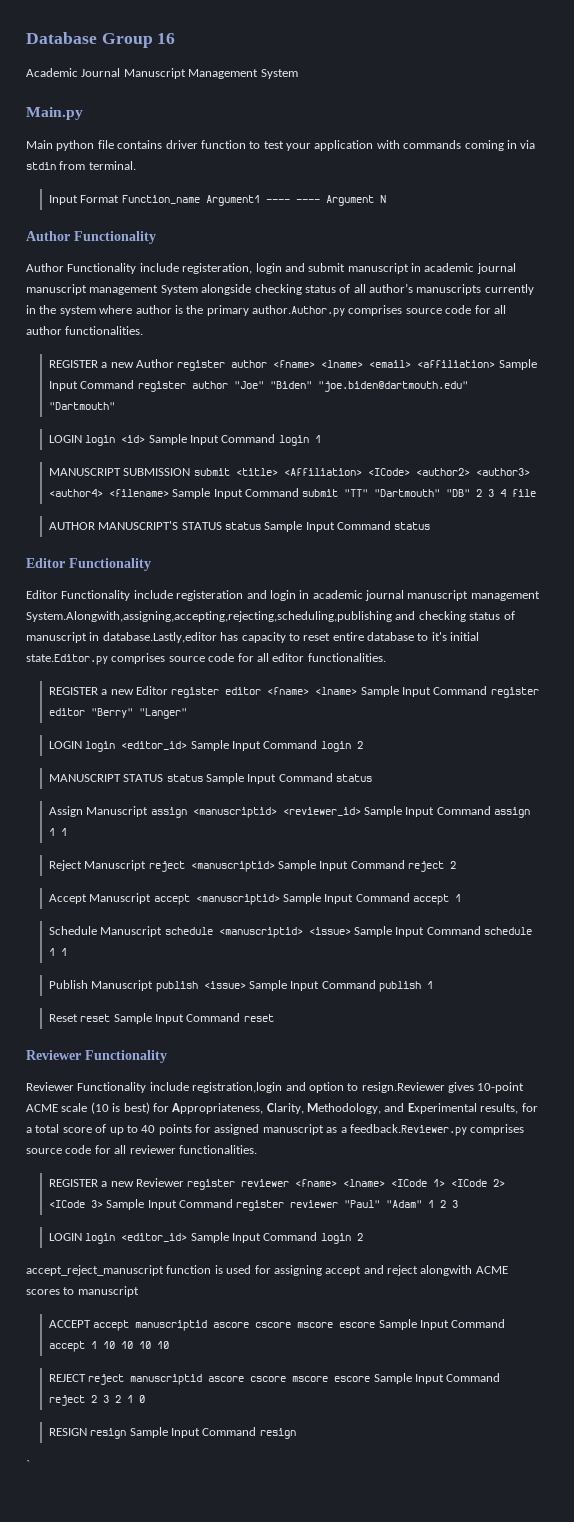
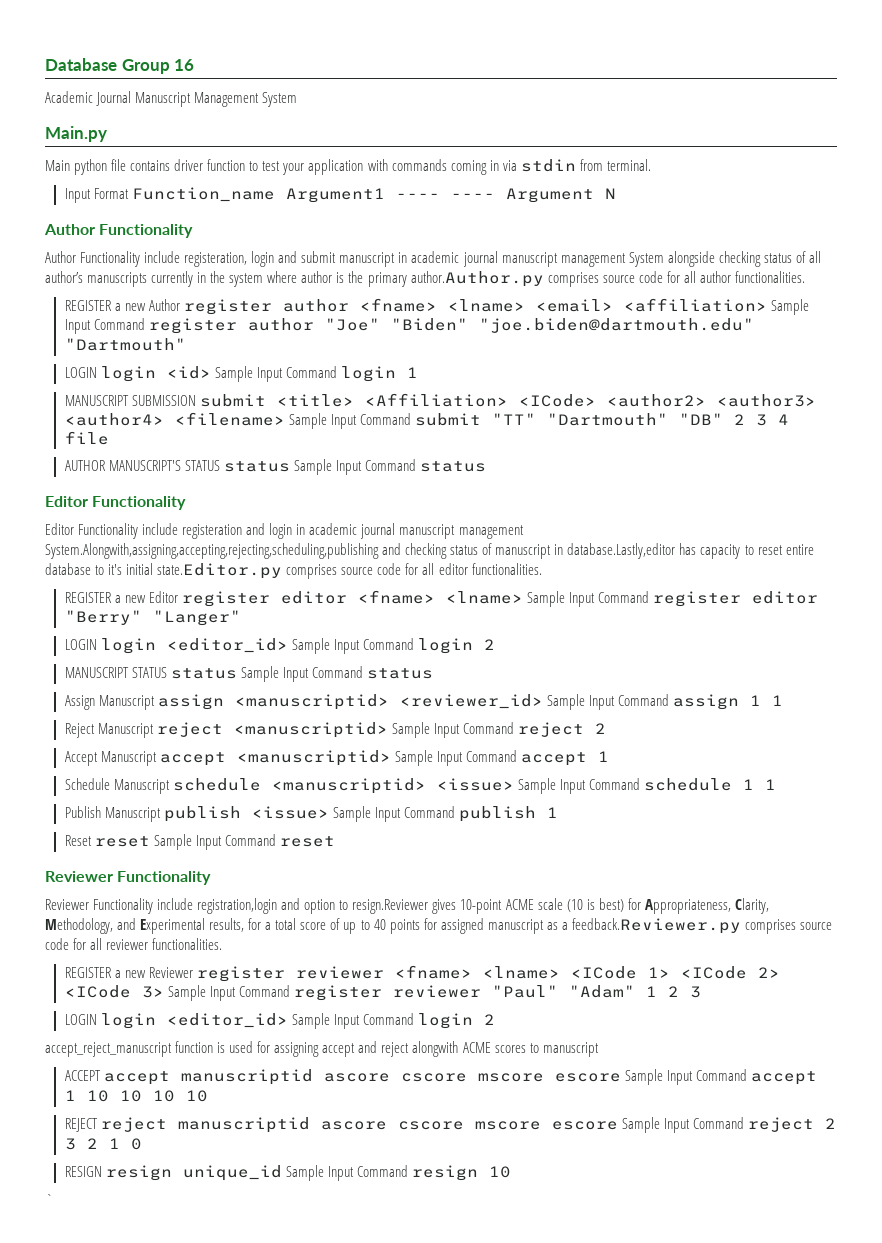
- RESIGN resign Sample Input Command resign
+ RESIGN resign unique_id Sample Input Command resign 10

